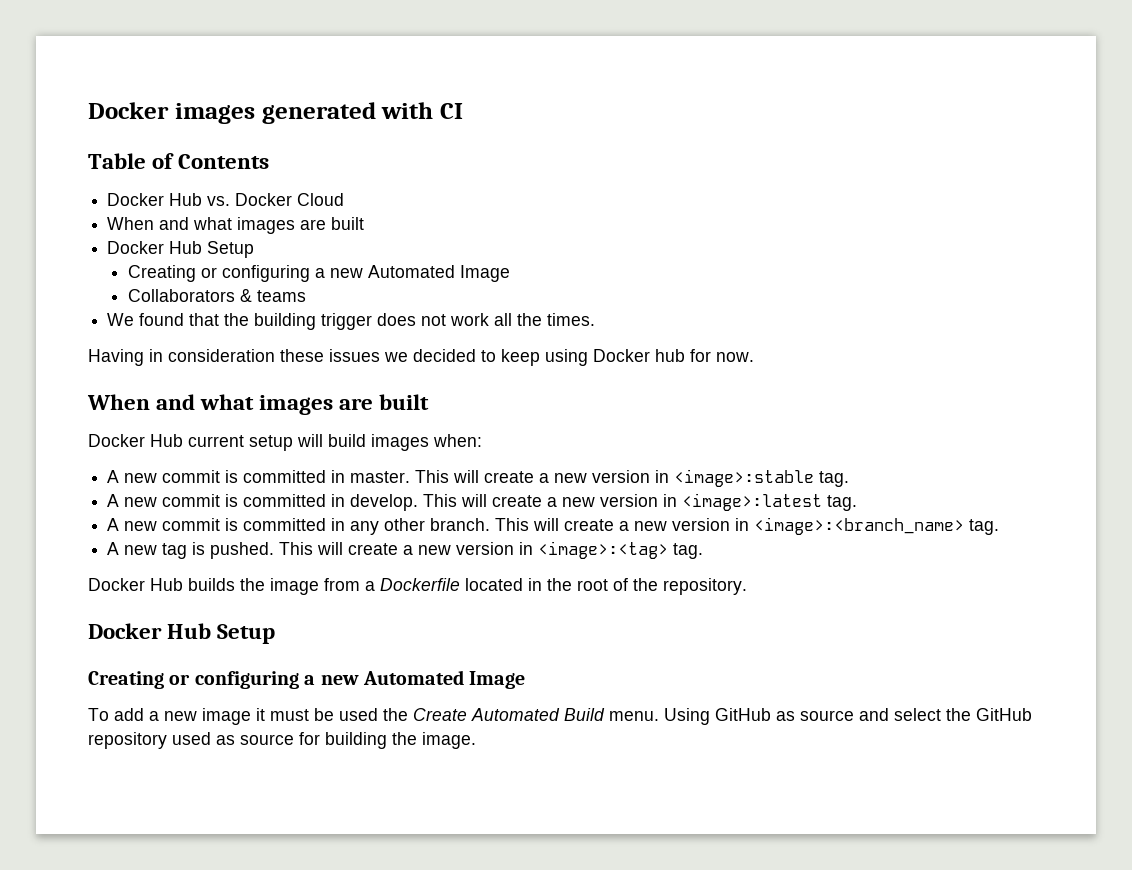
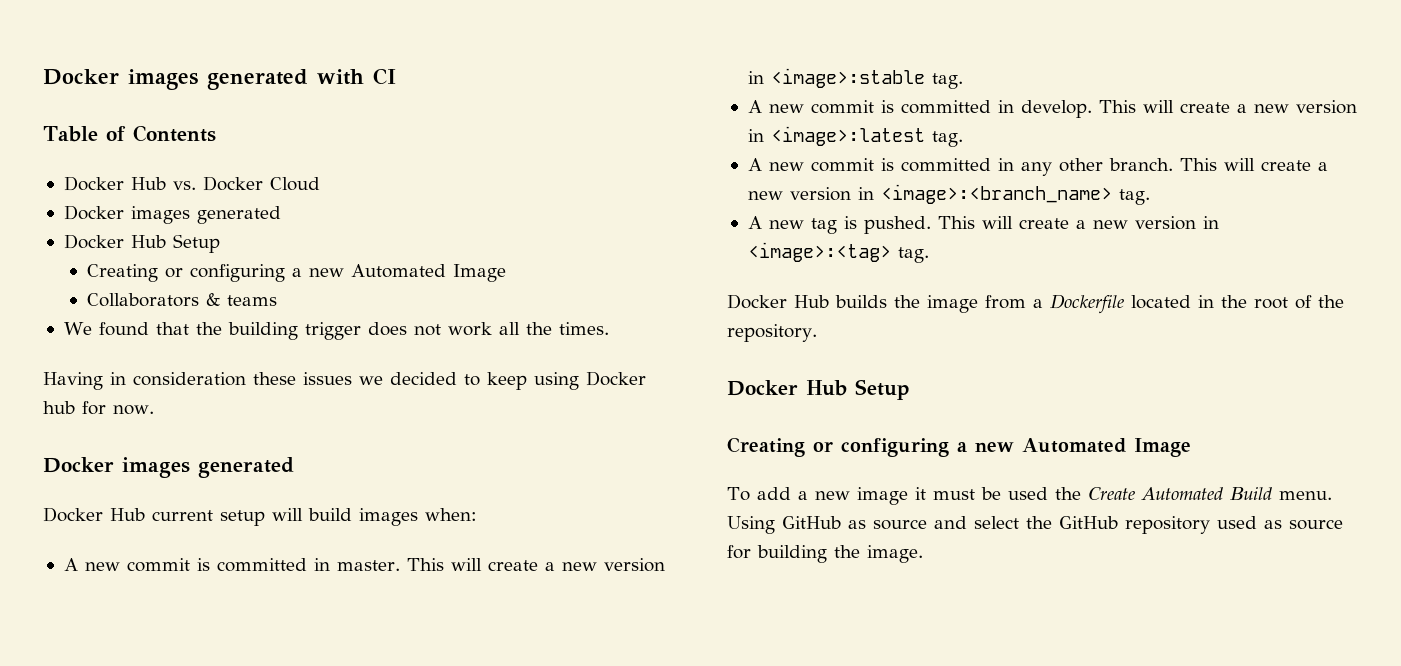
  Docker Hub vs. Docker Cloud
- When and what images are built
+ Docker images generated
  Having in consideration these issues we decided to keep using Docker hub for now.
- When and what images are built
+ Docker images generated

